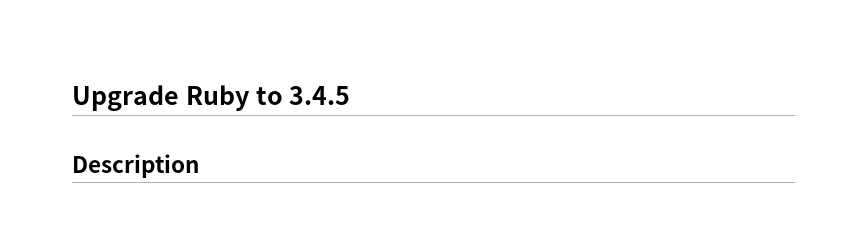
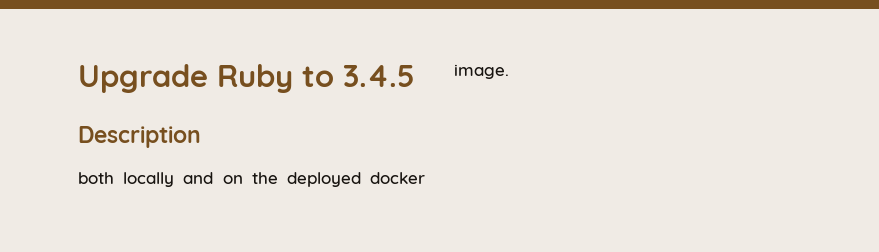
+ both locally and on the deployed docker image.

